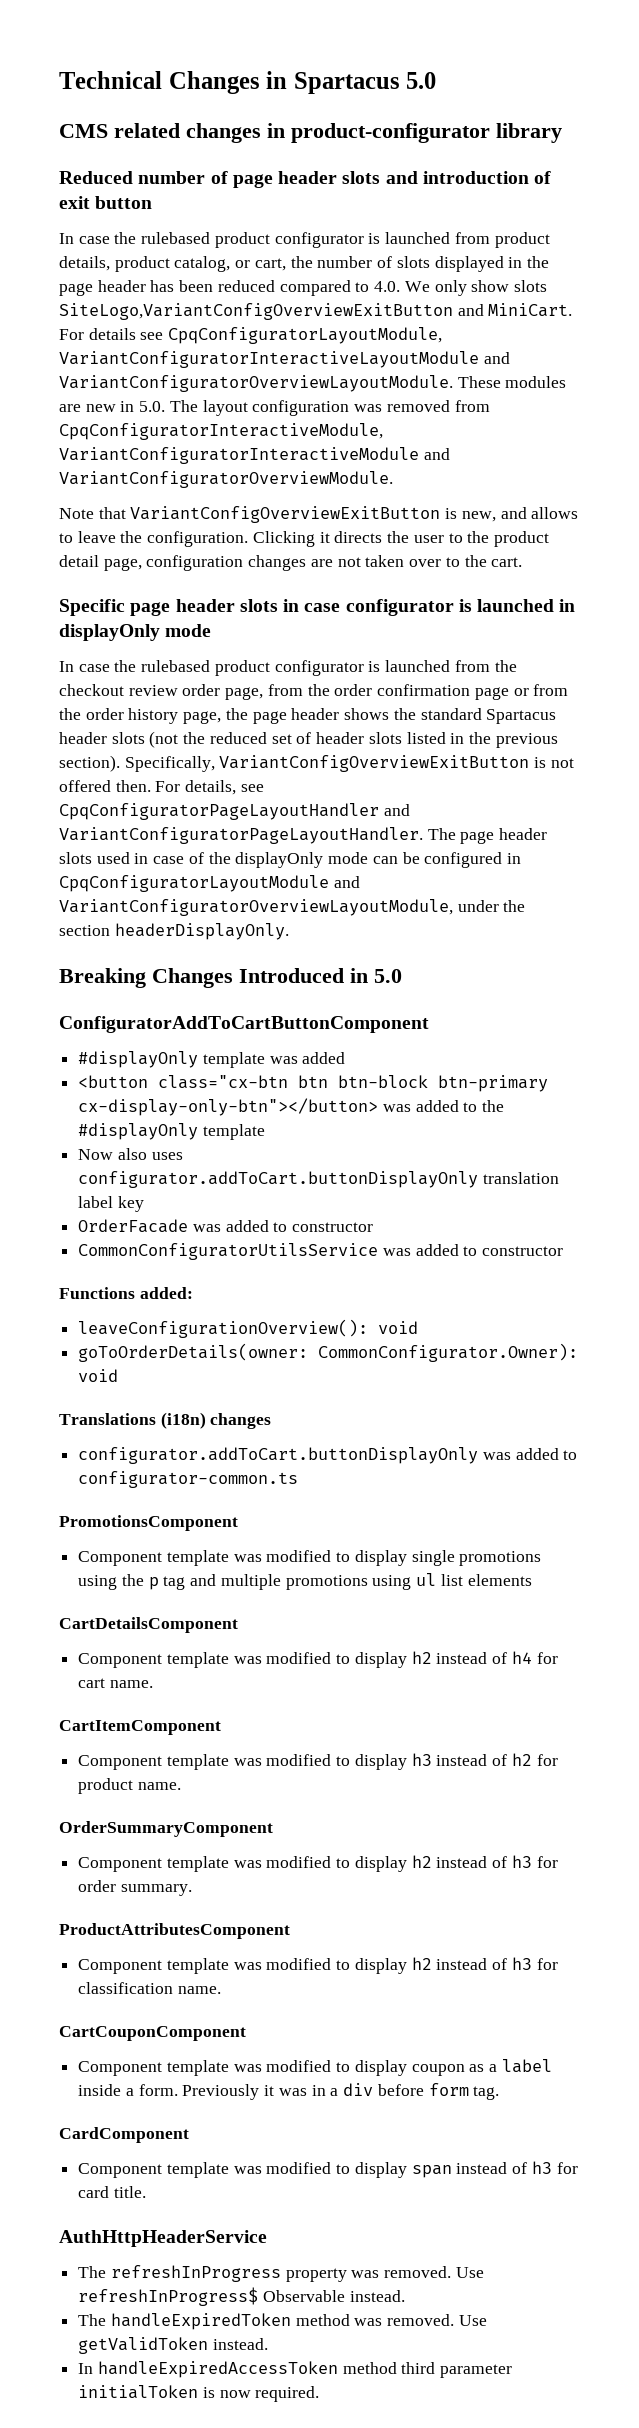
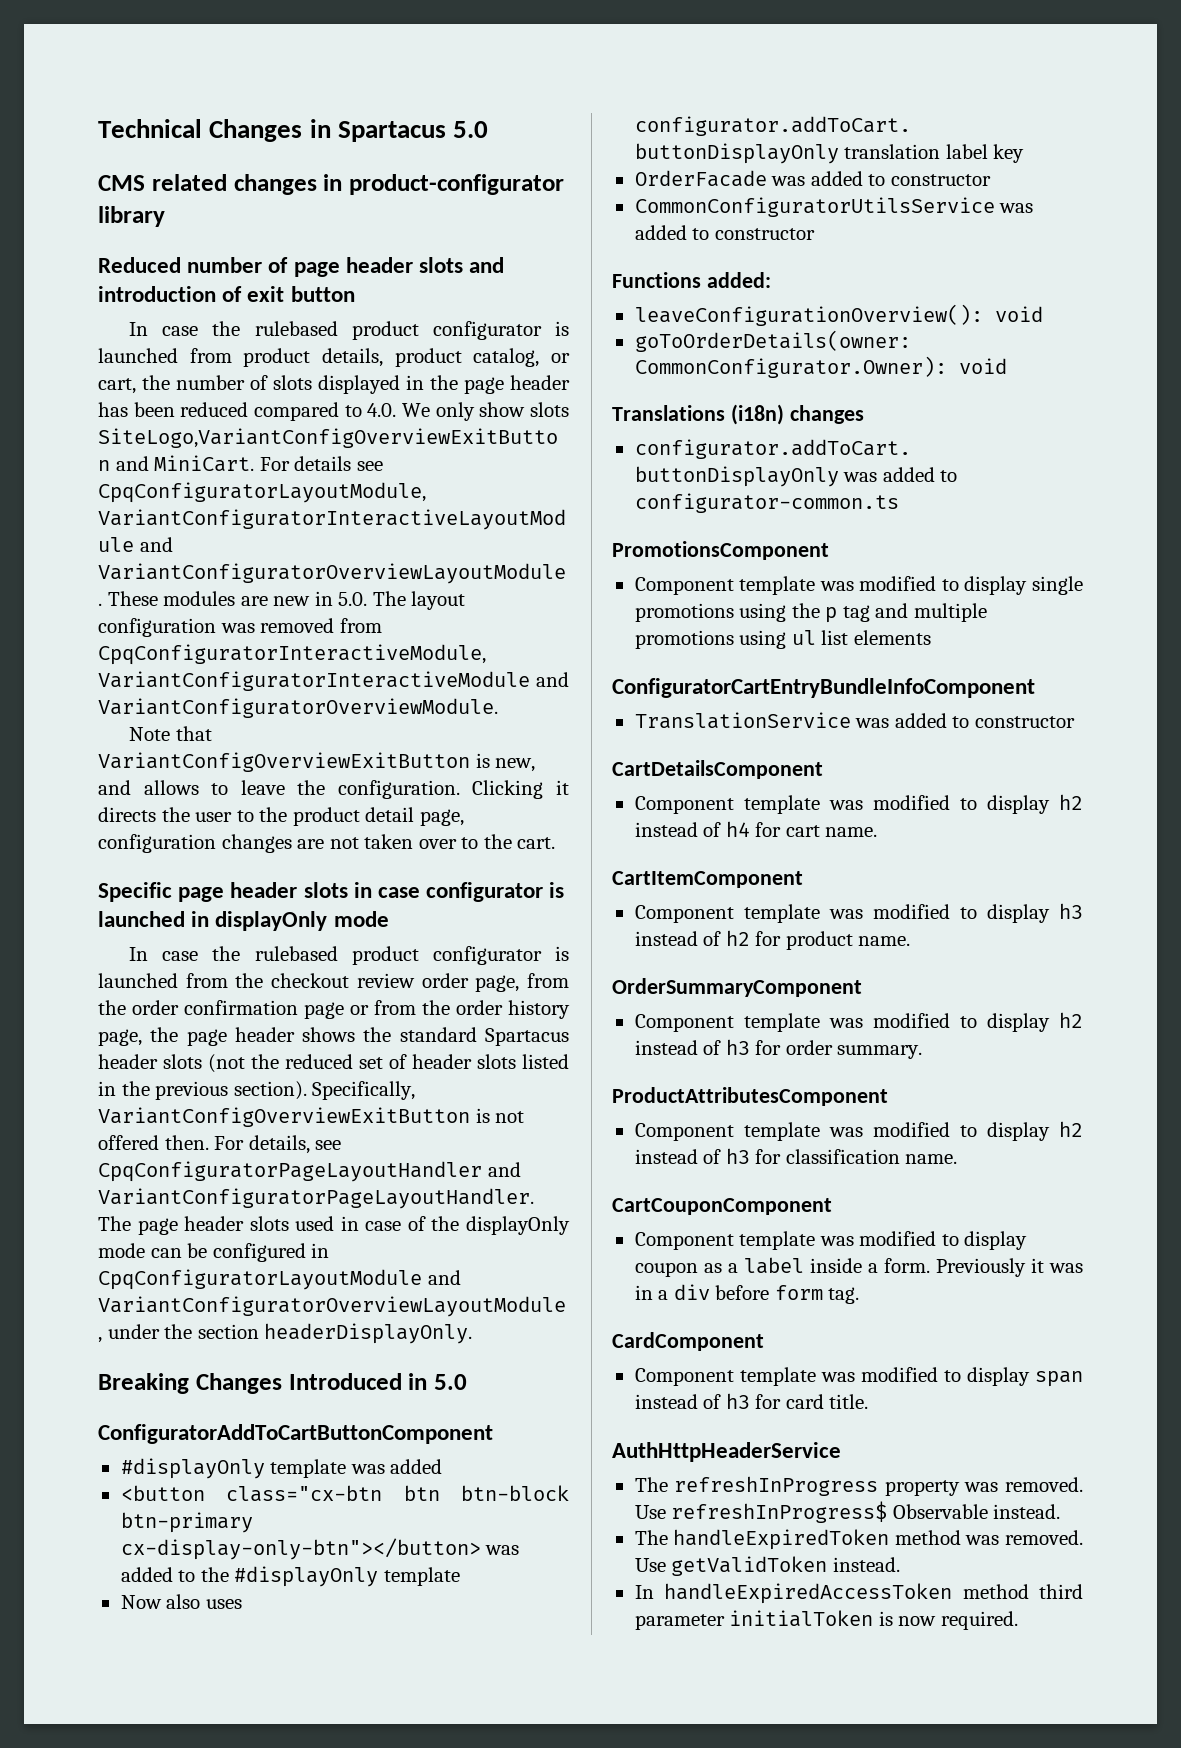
+ ConfiguratorCartEntryBundleInfoComponent
+ TranslationService was added to constructor

